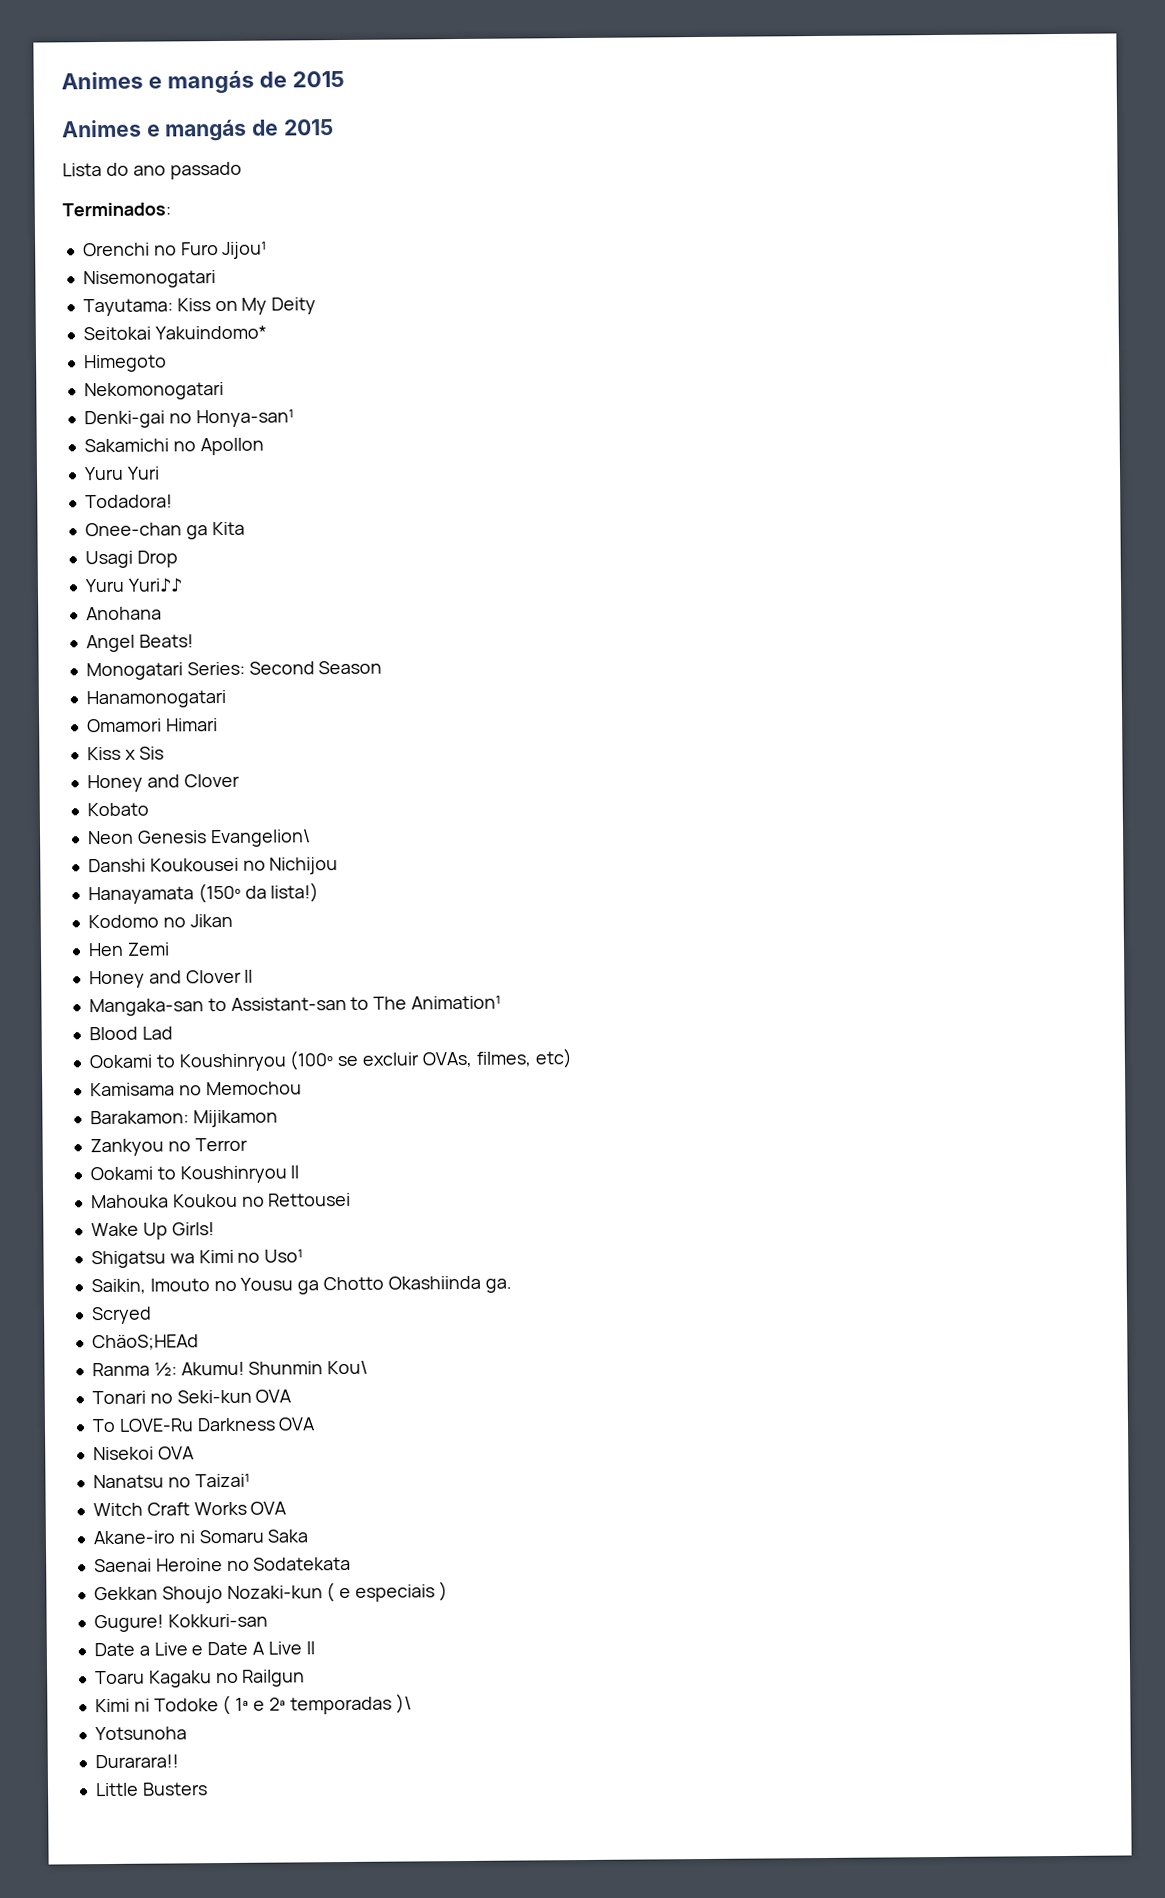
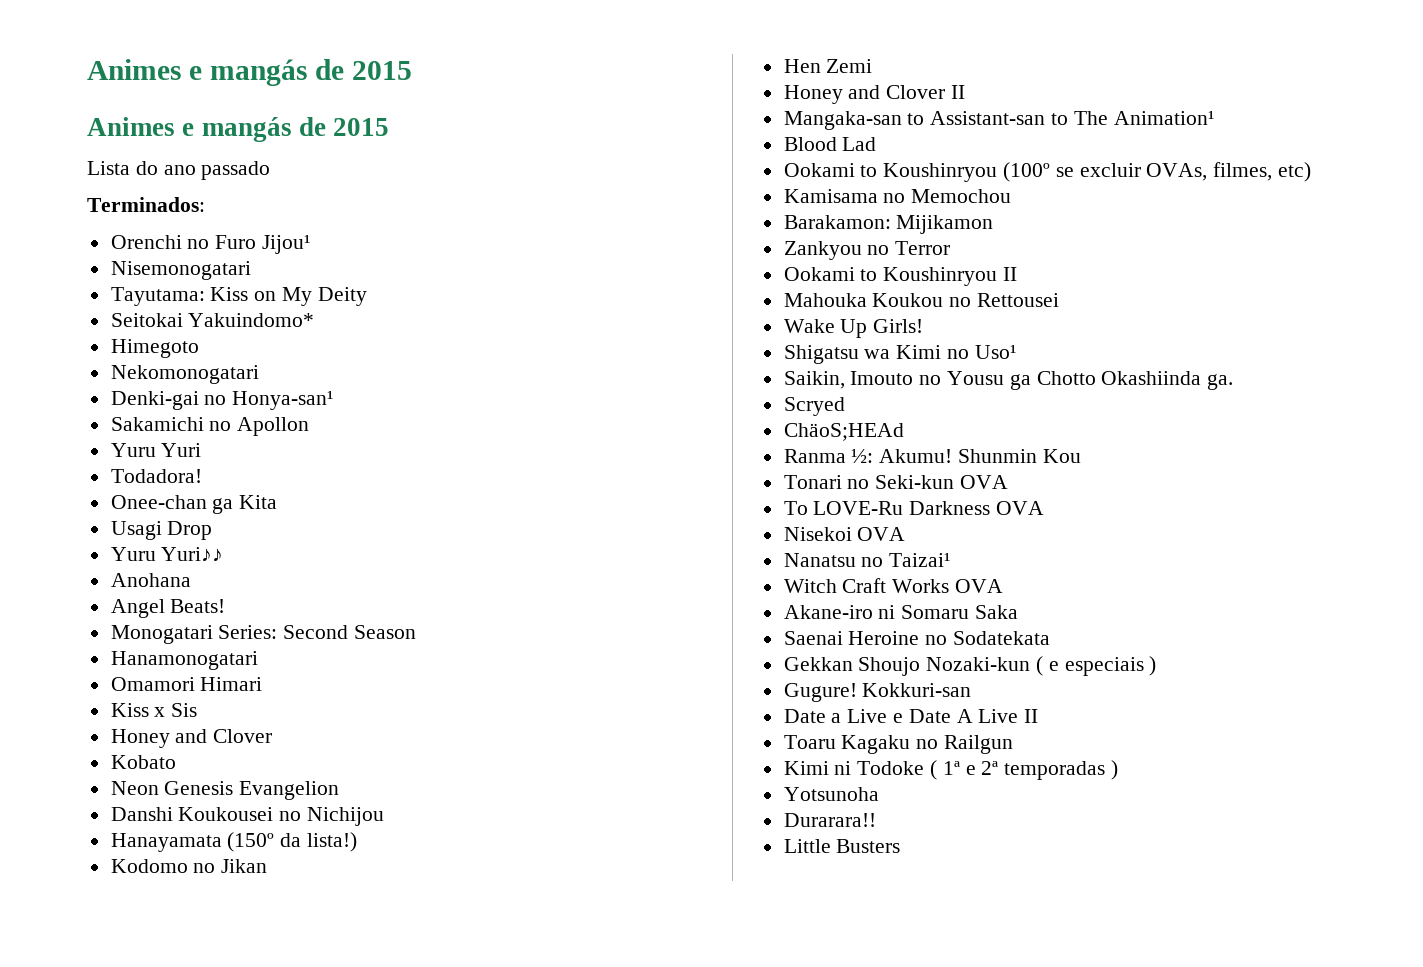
- Neon Genesis Evangelion\
+ Neon Genesis Evangelion
- Shunmin Kou\
+ Shunmin Kou
- Kimi ni Todoke ( 1ª e 2ª temporadas )\
+ Kimi ni Todoke ( 1ª e 2ª temporadas )

